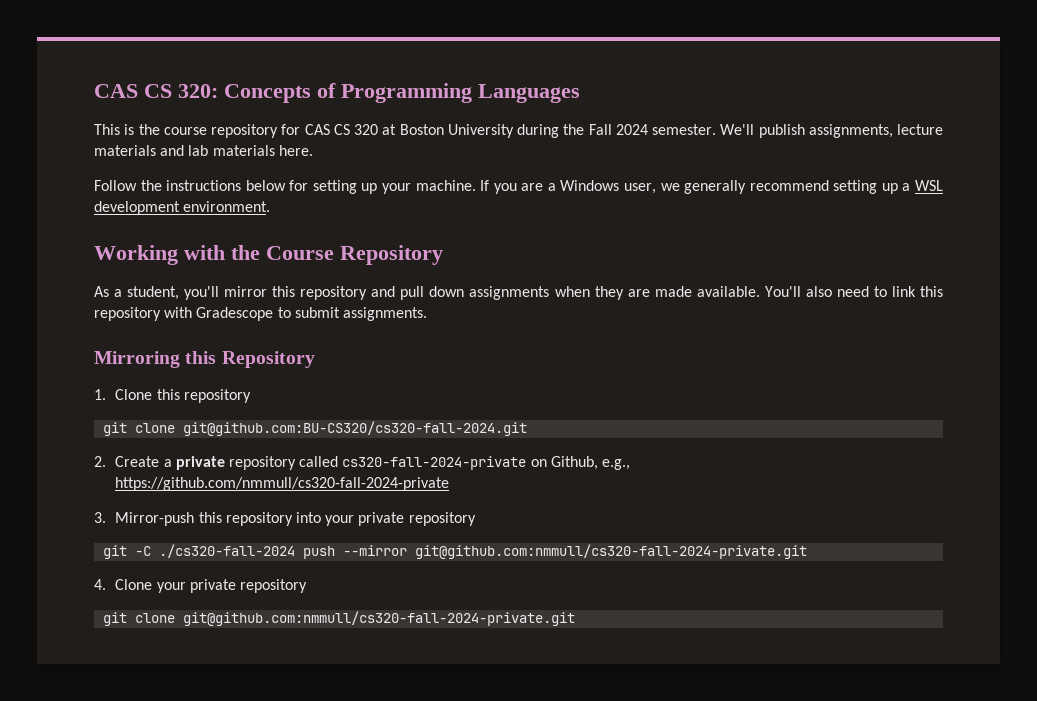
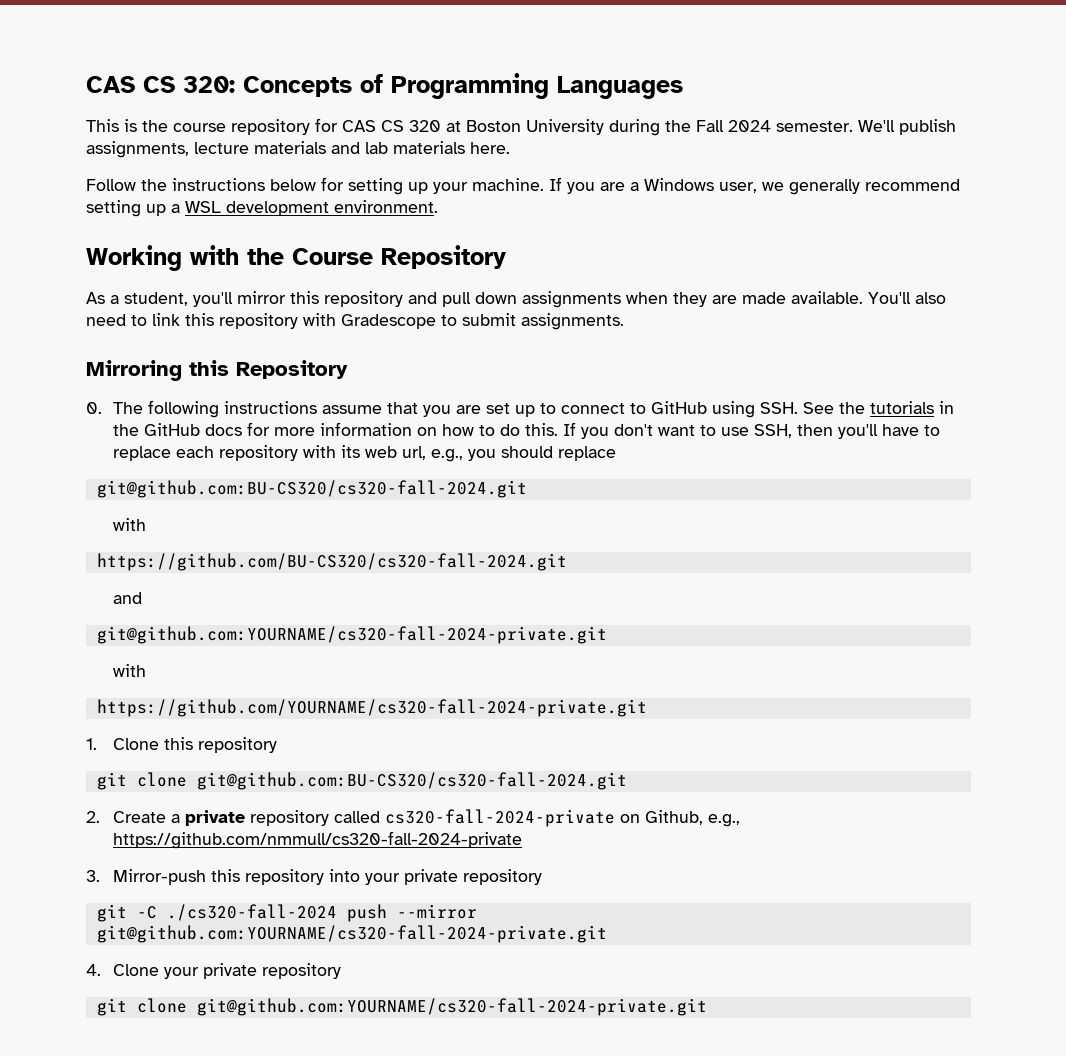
+ 0. The following instructions assume that you are set up to connect to GitHub using SSH. See the tutorials in the GitHub docs for more information on how to do this. If you don't want to use SSH, then you'll have to replace each repository with its web url, e.g., you should replace
+ git@github.com:BU-CS320/cs320-fall-2024.git
+ with
+ https://github.com/BU-CS320/cs320-fall-2024.git
+ and
+ git@github.com:YOURNAME/cs320-fall-2024-private.git
+ with
+ https://github.com/YOURNAME/cs320-fall-2024-private.git
- git -C ./cs320-fall-2024 push --mirror git@github.com:nmmull/cs320-fall-2024-private.git
+ git -C ./cs320-fall-2024 push --mirror git@github.com:YOURNAME/cs320-fall-2024-private.git
- git clone git@github.com:nmmull/cs320-fall-2024-private.git
+ git clone git@github.com:YOURNAME/cs320-fall-2024-private.git

